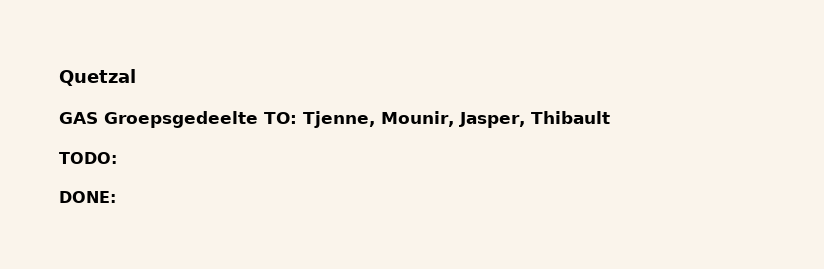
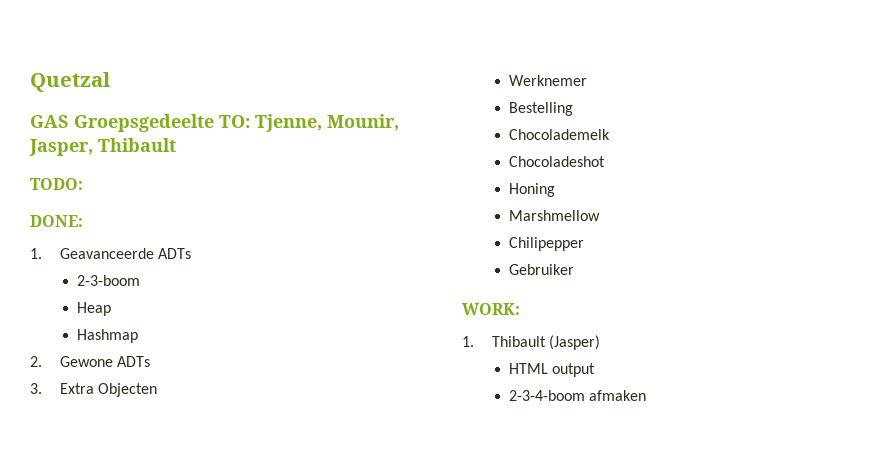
+ 1. Geavanceerde ADTs
+ 2-3-boom
+ Heap
+ Hashmap
+ 2. Gewone ADTs
+ 3. Extra Objecten
+ Werknemer
+ Bestelling
+ Chocolademelk
+ Chocoladeshot
+ Honing
+ Marshmellow
+ Chilipepper
+ Gebruiker
+ WORK:
+ 1. Thibault (Jasper)
+ HTML output
+ 2-3-4-boom afmaken

